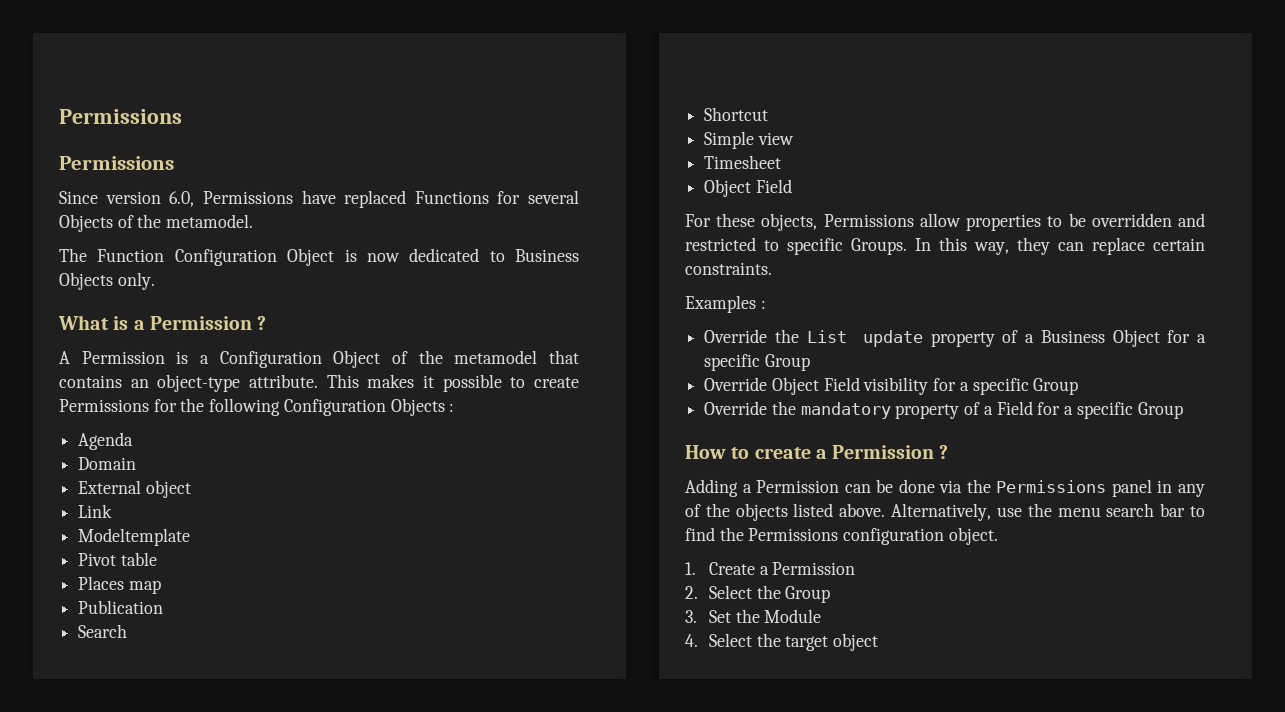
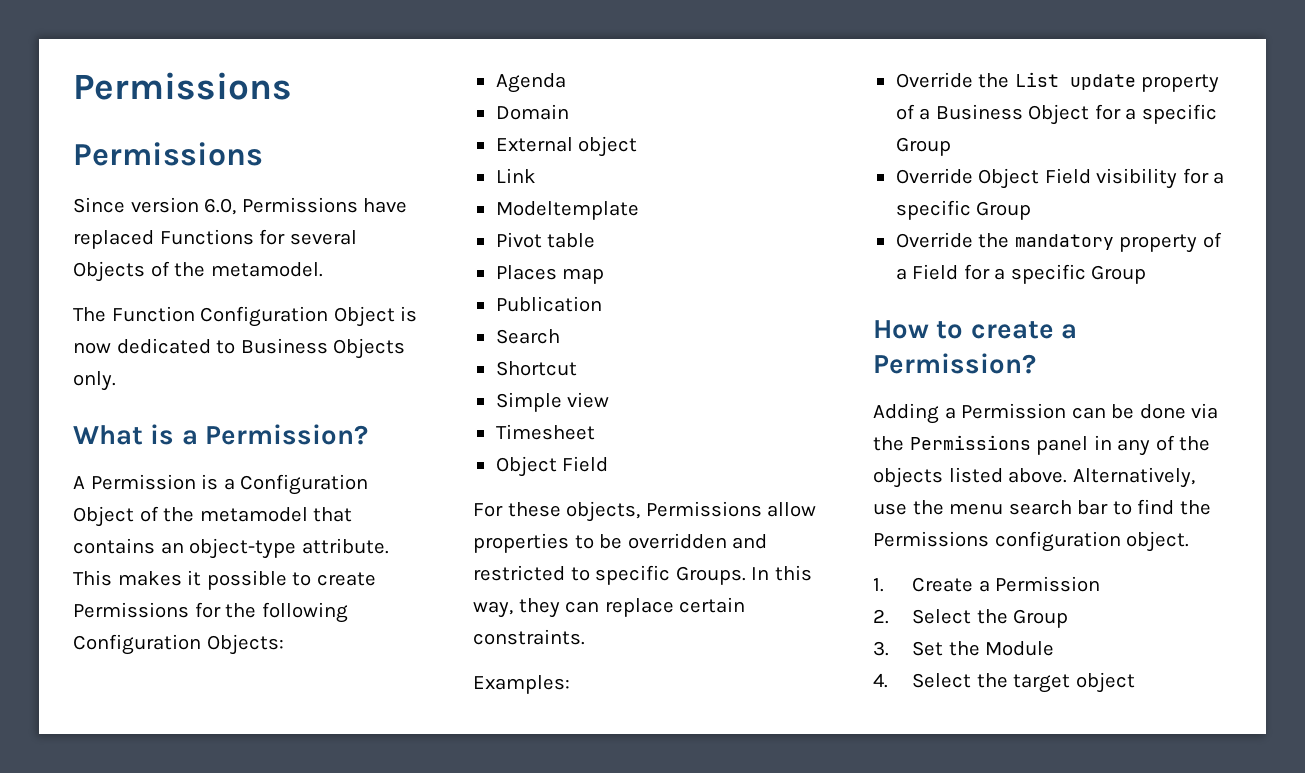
- What is a Permission ?
+ What is a Permission?
- This makes it possible to create Permissions for the following Configuration Objects :
+ This makes it possible to create Permissions for the following Configuration Objects:
- Examples :
+ Examples:
- How to create a Permission ?
+ How to create a Permission?

